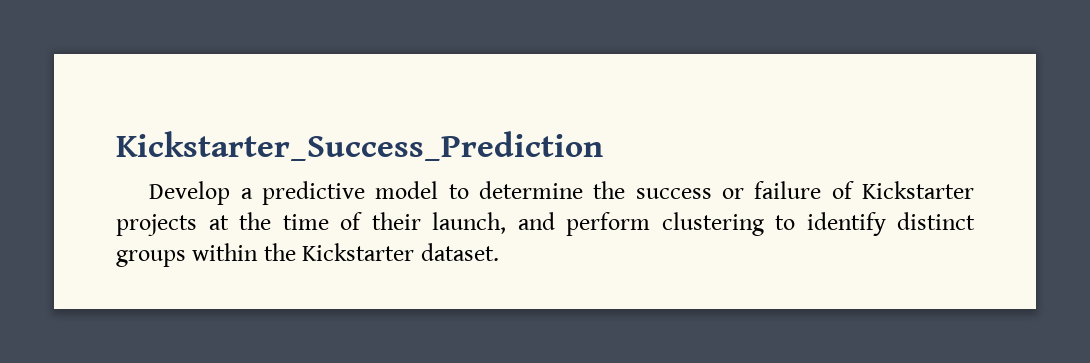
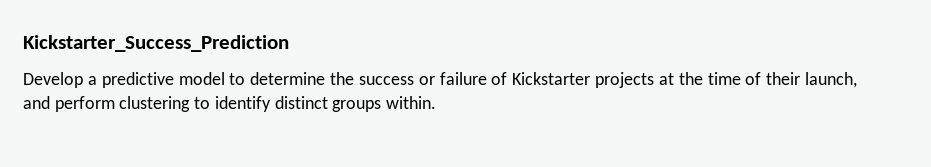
- Develop a predictive model to determine the success or failure of Kickstarter projects at the time of their launch, and perform clustering to identify distinct groups within the Kickstarter dataset.
+ Develop a predictive model to determine the success or failure of Kickstarter projects at the time of their launch, and perform clustering to identify distinct groups within.

